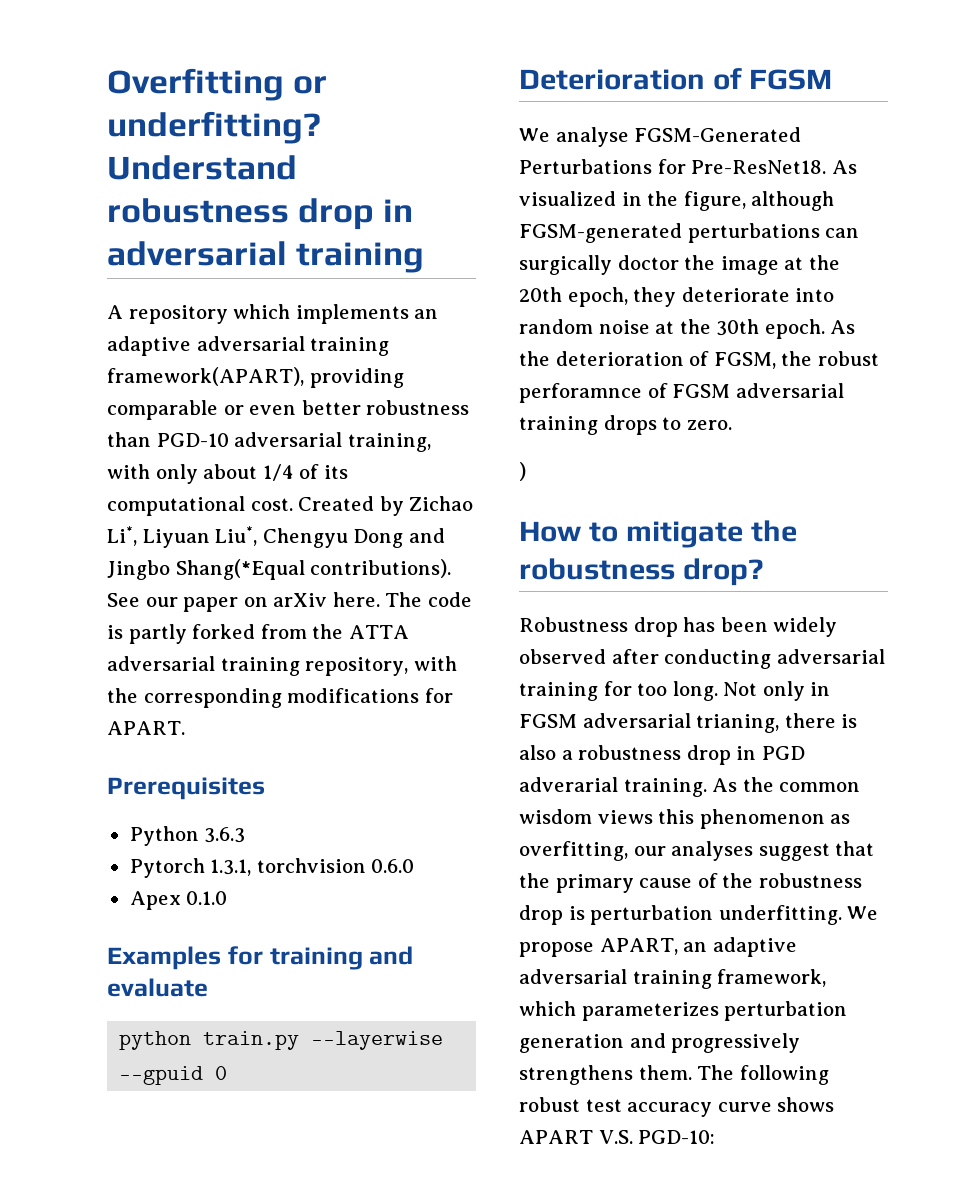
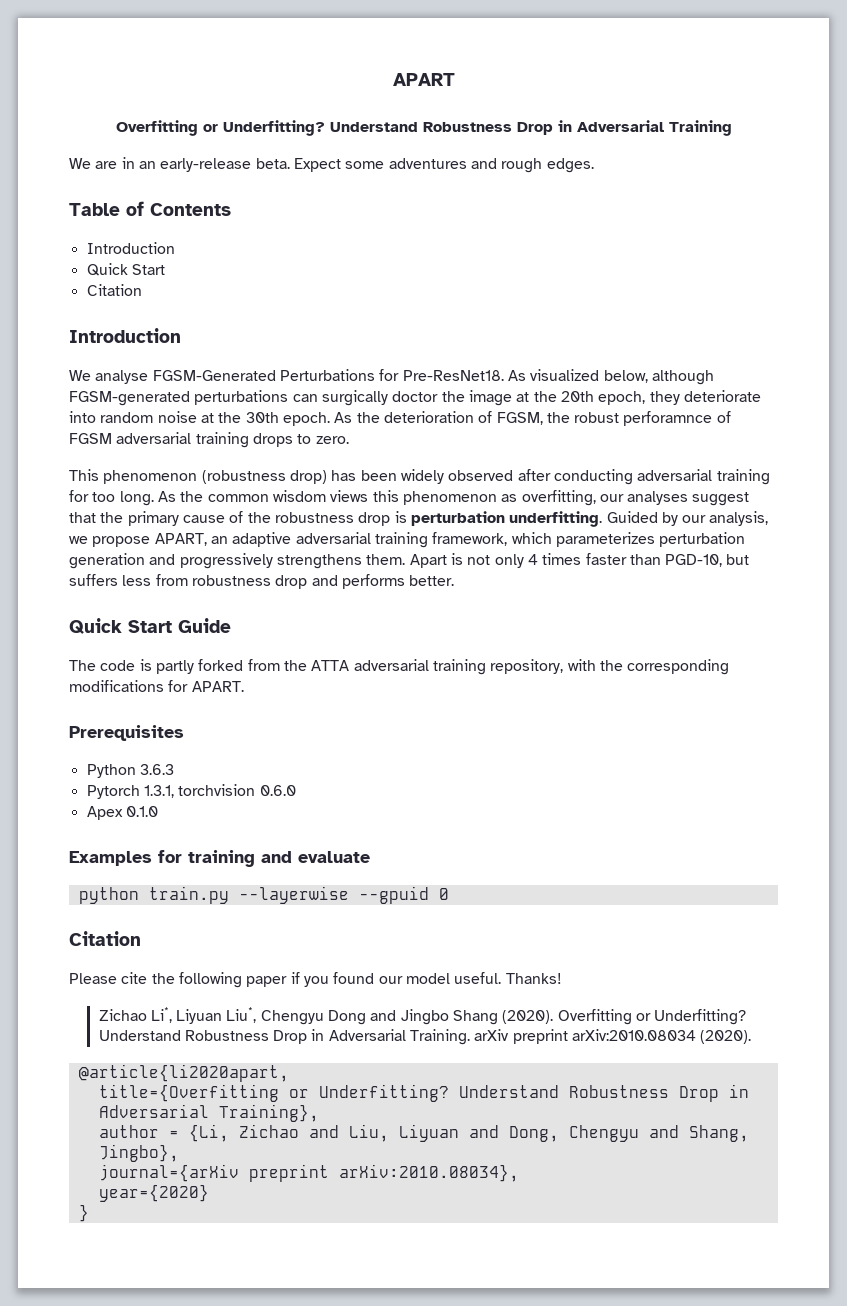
- Overfitting or underfitting? Understand robustness drop in adversarial training
- A repository which implements an adaptive adversarial training framework(APART), providing comparable or even better robustness than PGD-10 adversarial training, with only about 1/4 of its computational cost. Created by Zichao Li*, Liyuan Liu*, Chengyu Dong and Jingbo Shang(*Equal contributions). See our paper on arXiv here. The code is partly forked from the ATTA adversarial training repository, with the corresponding modifications for APART.
+ APART
+ Overfitting or Underfitting? Understand Robustness Drop in Adversarial Training
+ We are in an early-release beta. Expect some adventures and rough edges.
+ Table of Contents
+ Introduction
+ Quick Start
+ Citation
+ Introduction
+ We analyse FGSM-Generated Perturbations for Pre-ResNet18. As visualized below, although FGSM-generated perturbations can surgically doctor the image at the 20th epoch, they deteriorate into random noise at the 30th epoch. As the deterioration of FGSM, the robust perforamnce of FGSM adversarial training drops to zero.
+ This phenomenon (robustness drop) has been widely observed after conducting adversarial training for too long. As the common wisdom views this phenomenon as overfitting, our analyses suggest that the primary cause of the robustness drop is perturbation underfitting. Guided by our analysis, we propose APART, an adaptive adversarial training framework, which parameterizes perturbation generation and progressively strengthens them. Apart is not only 4 times faster than PGD-10, but suffers less from robustness drop and performs better.
+ Quick Start Guide
+ The code is partly forked from the ATTA adversarial training repository, with the corresponding modifications for APART.
  python train.py --layerwise --gpuid 0
- Deterioration of FGSM
- We analyse FGSM-Generated Perturbations for Pre-ResNet18. As visualized in the figure, although FGSM-generated perturbations can surgically doctor the image at the 20th epoch, they deteriorate into random noise at the 30th epoch. As the deterioration of FGSM, the robust perforamnce of FGSM adversarial training drops to zero.
- )
- How to mitigate the robustness drop?
- Robustness drop has been widely observed after conducting adversarial training for too long. Not only in FGSM adversarial trianing, there is also a robustness drop in PGD adverarial training. As the common wisdom views this phenomenon as overfitting, our analyses suggest that the primary cause of the robustness drop is perturbation underfitting. We propose APART, an adaptive adversarial training framework, which parameterizes perturbation generation and progressively strengthens them. The following robust test accuracy curve shows APART V.S. PGD-10:
+ Citation
+ Please cite the following paper if you found our model useful. Thanks!
+ Zichao Li*, Liyuan Liu*, Chengyu Dong and Jingbo Shang (2020). Overfitting or Underfitting? Understand Robustness Drop in Adversarial Training. arXiv preprint arXiv:2010.08034 (2020).
+ @article{li2020apart,
+ title={Overfitting or Underfitting? Understand Robustness Drop in Adversarial Training},
+ author = {Li, Zichao and Liu, Liyuan and Dong, Chengyu and Shang, Jingbo},
+ journal={arXiv preprint arXiv:2010.08034},
+ year={2020}
+ }

